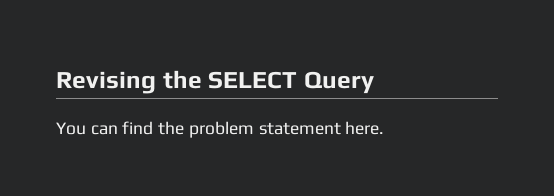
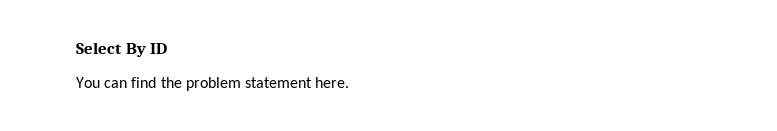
- Revising the SELECT Query
+ Select By ID

